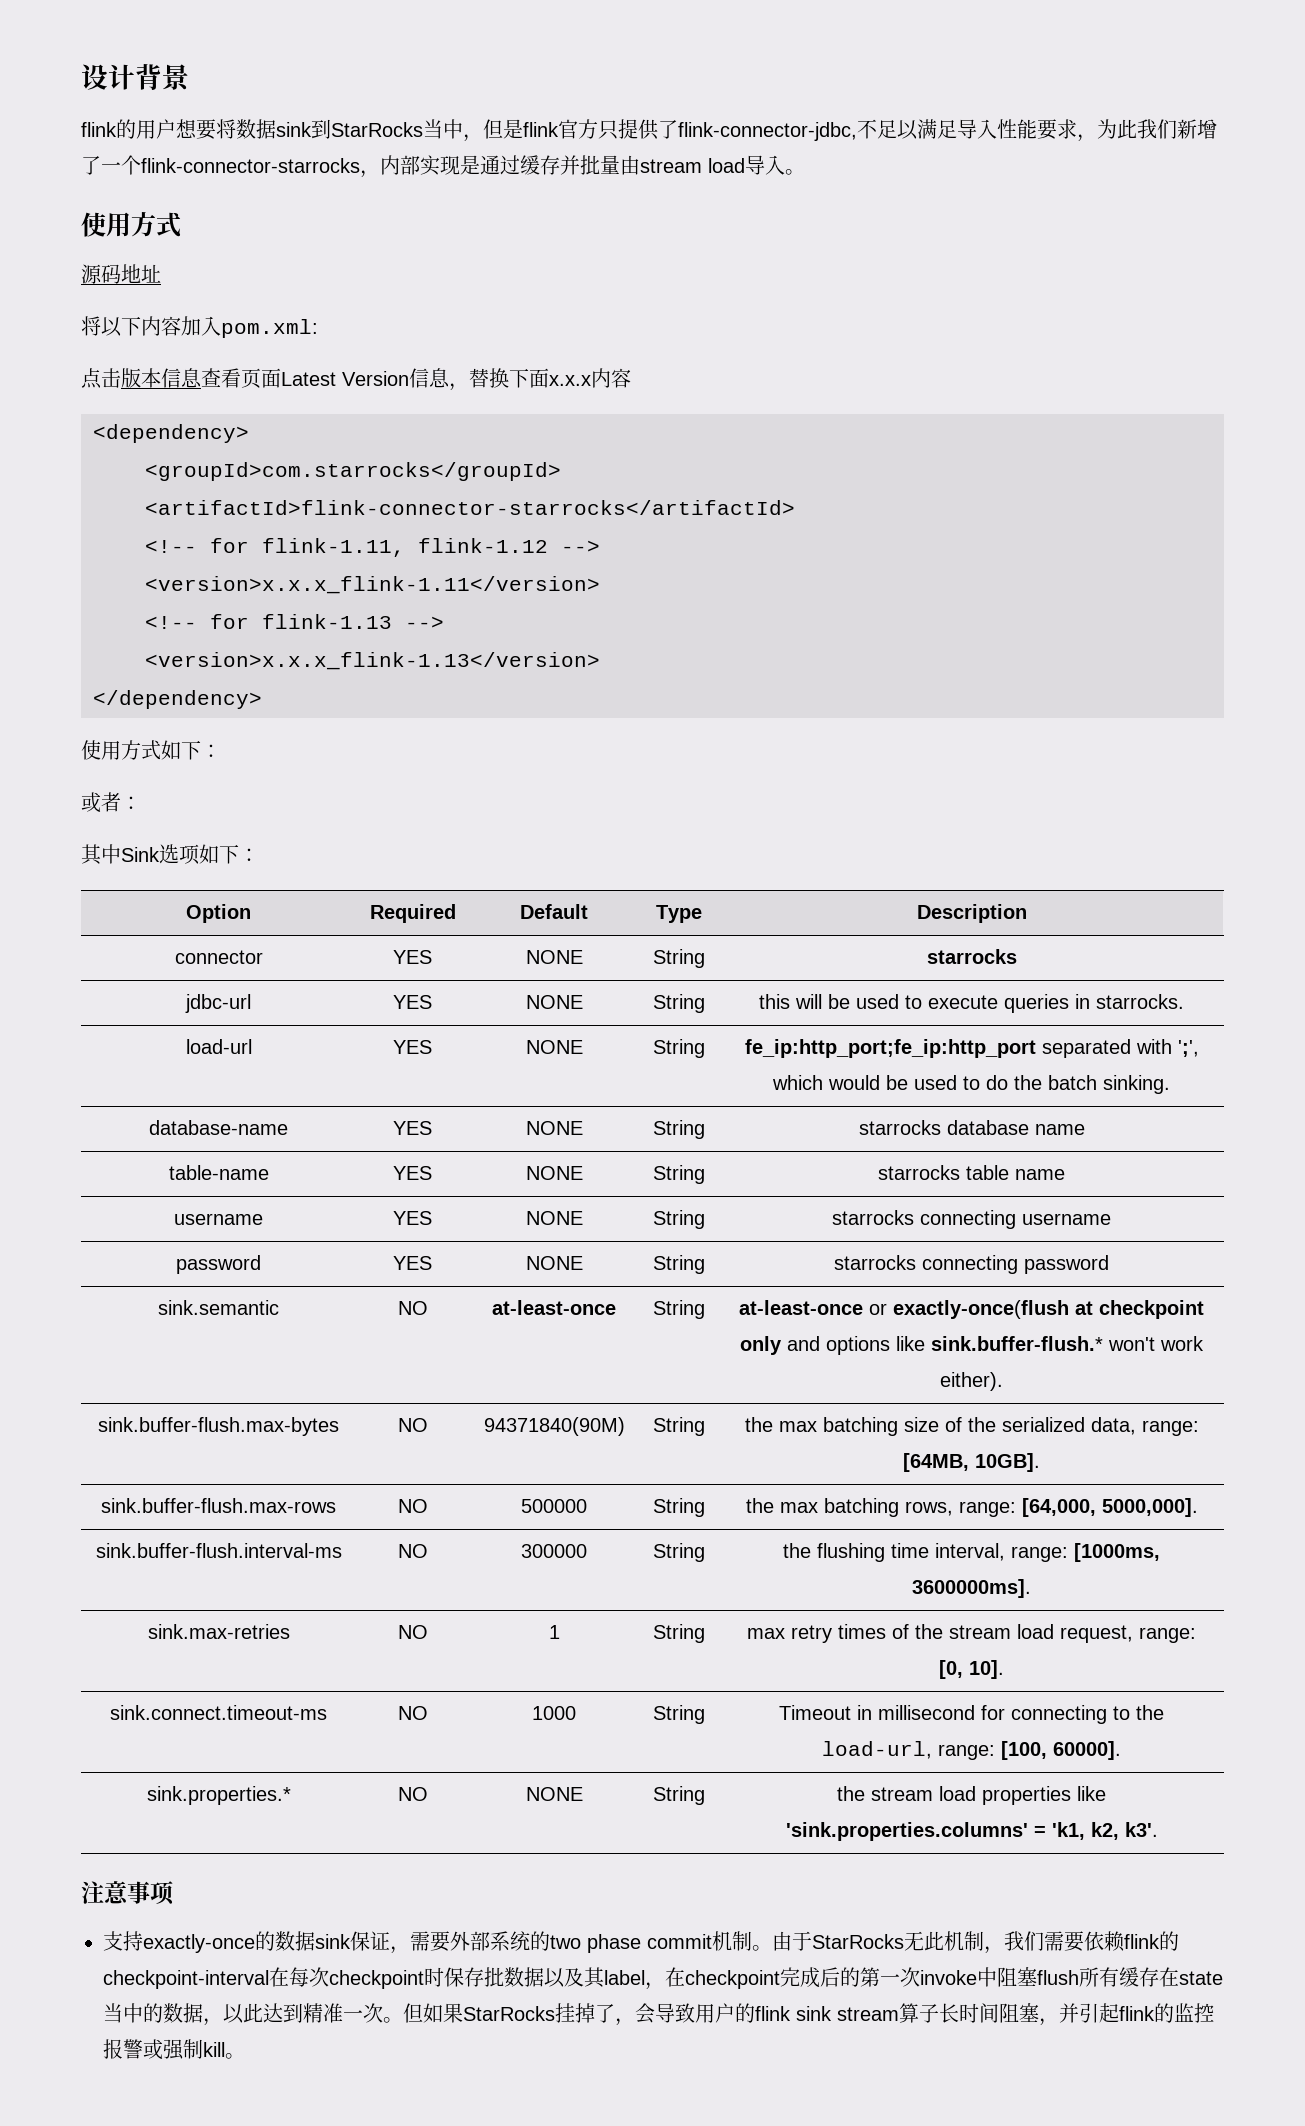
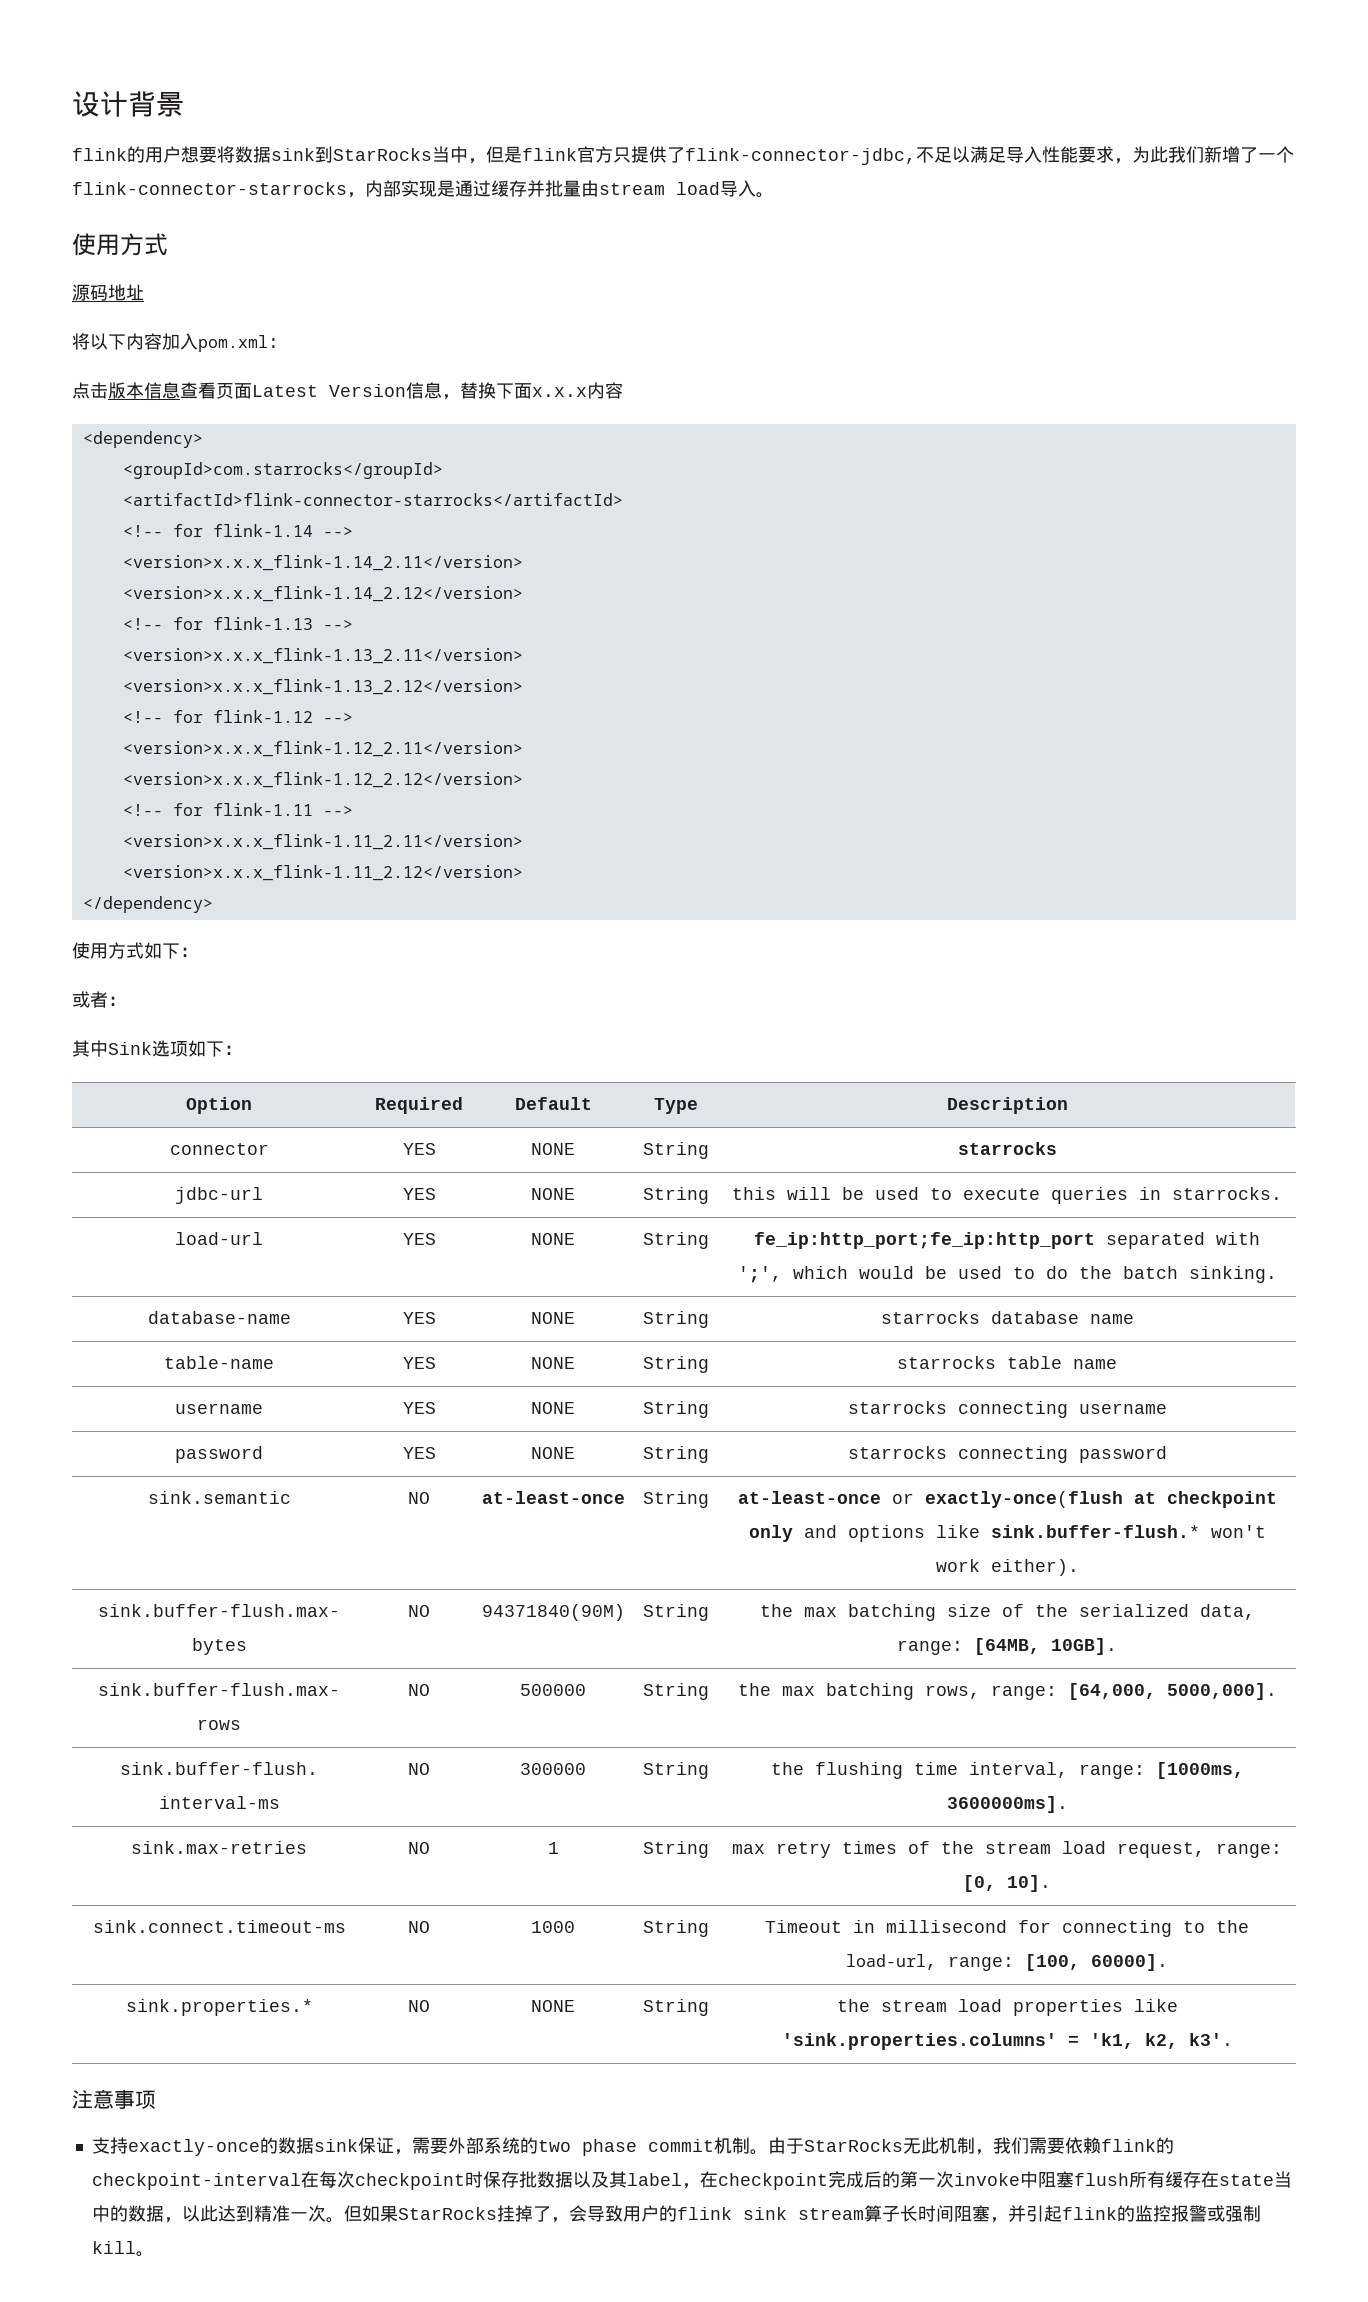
- <!-- for flink-1.11, flink-1.12 -->
- <version>x.x.x_flink-1.11</version>
+ <!-- for flink-1.14 -->
+ <version>x.x.x_flink-1.14_2.11</version>
+ <version>x.x.x_flink-1.14_2.12</version>
- <version>x.x.x_flink-1.13</version>
+ <version>x.x.x_flink-1.13_2.11</version>
+ <version>x.x.x_flink-1.13_2.12</version>
+ <!-- for flink-1.12 -->
+ <version>x.x.x_flink-1.12_2.11</version>
+ <version>x.x.x_flink-1.12_2.12</version>
+ <!-- for flink-1.11 -->
+ <version>x.x.x_flink-1.11_2.11</version>
+ <version>x.x.x_flink-1.11_2.12</version>

